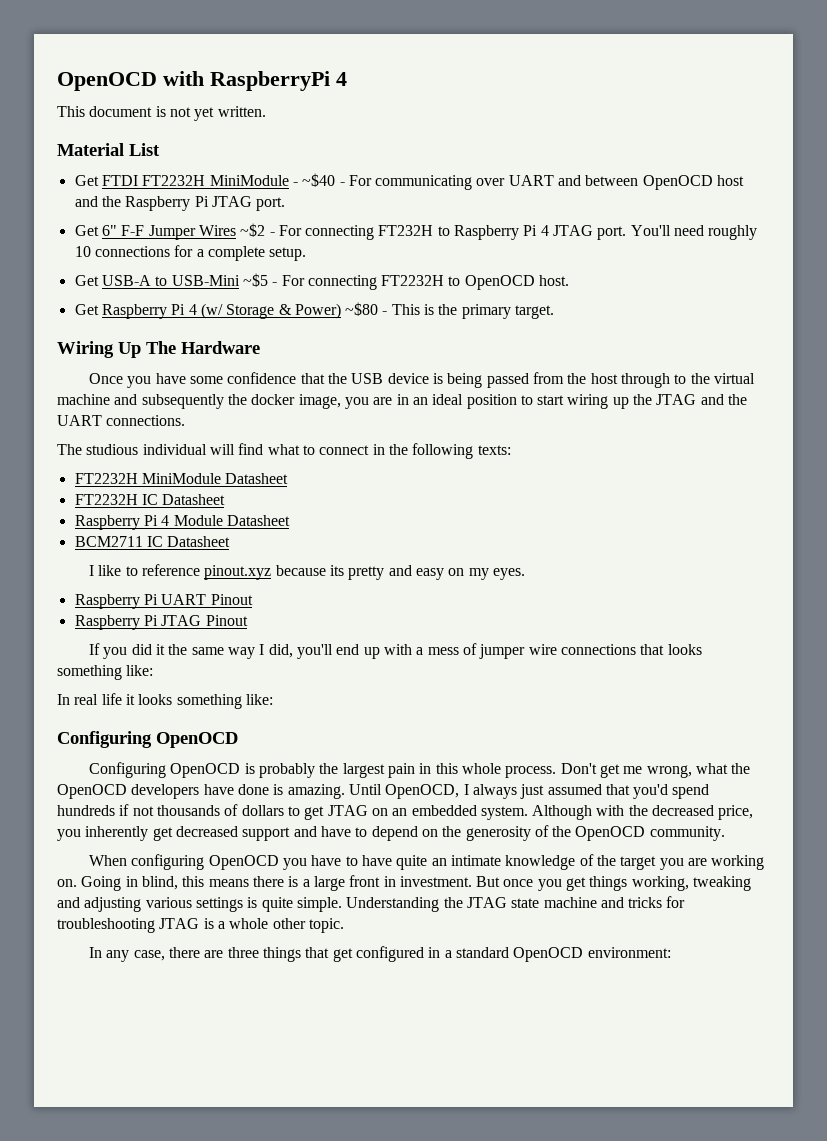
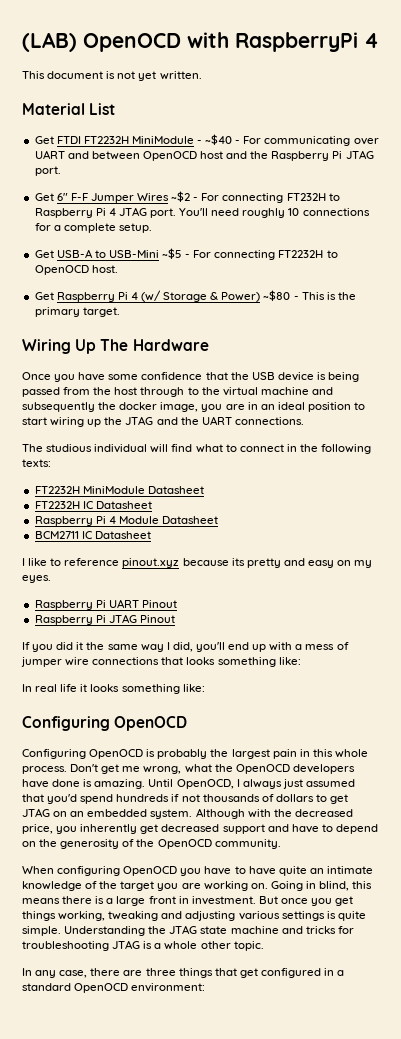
- OpenOCD with RaspberryPi 4
+ (LAB) OpenOCD with RaspberryPi 4

